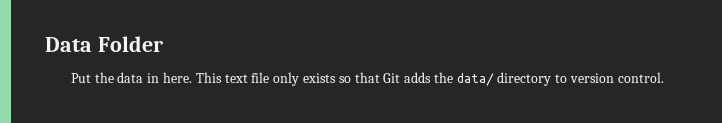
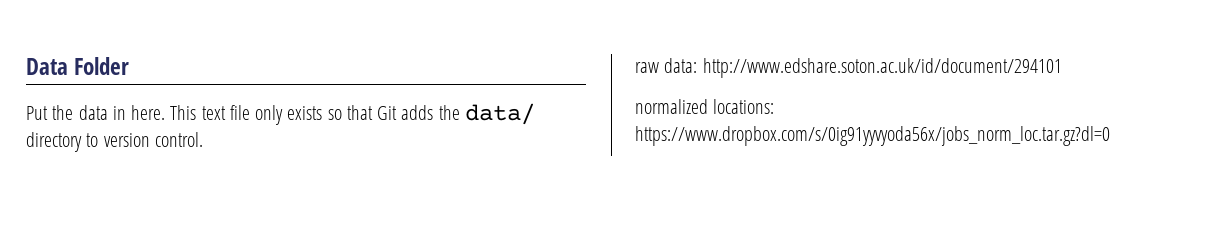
+ raw data: http://www.edshare.soton.ac.uk/id/document/294101
+ normalized locations: https://www.dropbox.com/s/0ig91yyvyoda56x/jobs_norm_loc.tar.gz?dl=0

